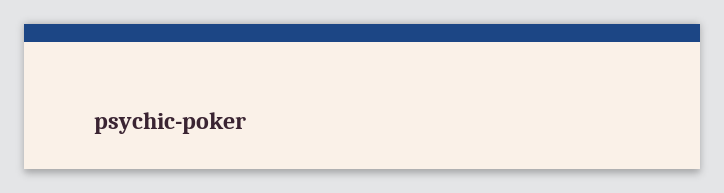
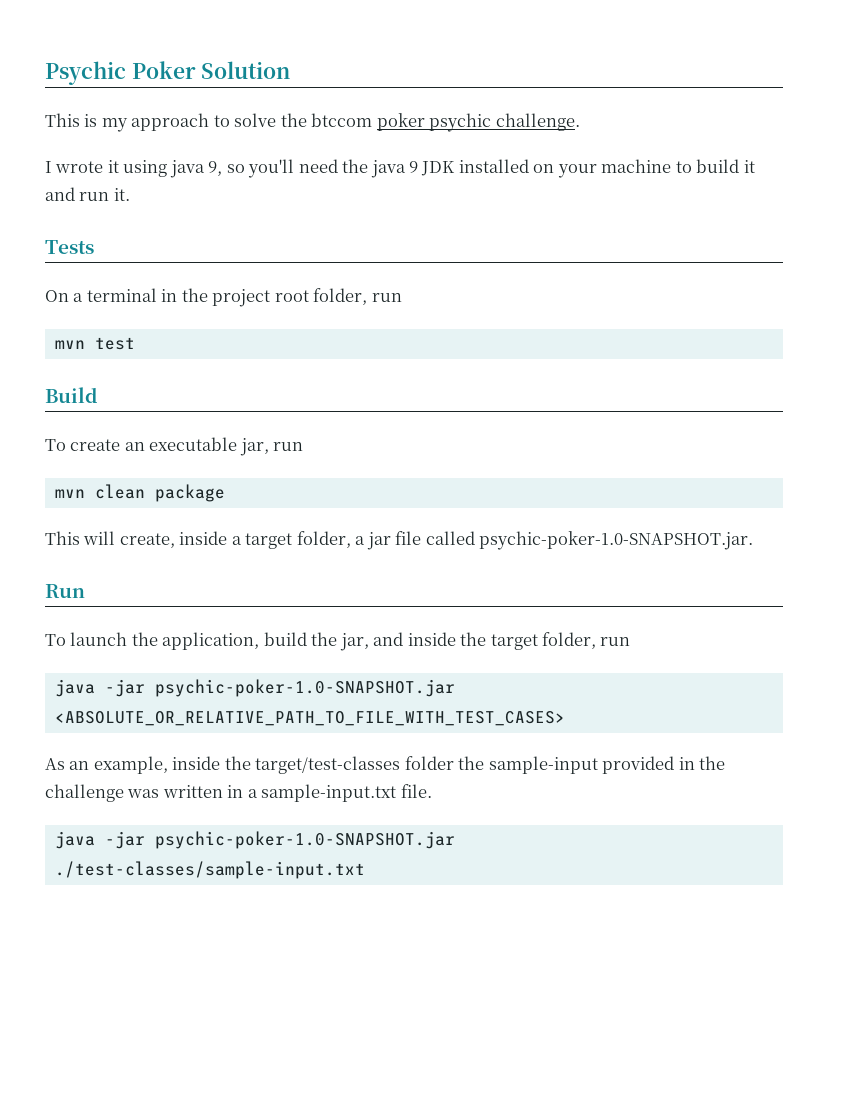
- psychic-poker
+ Psychic Poker Solution
+ This is my approach to solve the btccom poker psychic challenge.
+ I wrote it using java 9, so you'll need the java 9 JDK installed on your machine to build it and run it.
+ Tests
+ On a terminal in the project root folder, run
+ mvn test
+ Build
+ To create an executable jar, run
+ mvn clean package
+ This will create, inside a target folder, a jar file called psychic-poker-1.0-SNAPSHOT.jar.
+ Run
+ To launch the application, build the jar, and inside the target folder, run
+ java -jar psychic-poker-1.0-SNAPSHOT.jar <ABSOLUTE_OR_RELATIVE_PATH_TO_FILE_WITH_TEST_CASES>
+ As an example, inside the target/test-classes folder the sample-input provided in the challenge was written in a sample-input.txt file.
+ java -jar psychic-poker-1.0-SNAPSHOT.jar ./test-classes/sample-input.txt

